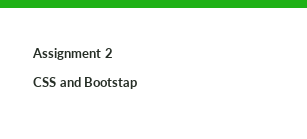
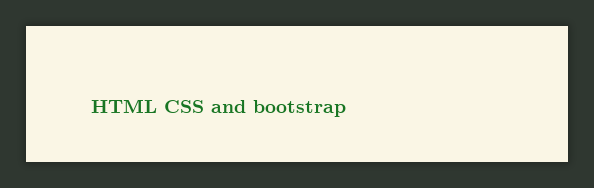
- Assignment 2
- CSS and Bootstap
+ HTML CSS and bootstrap

